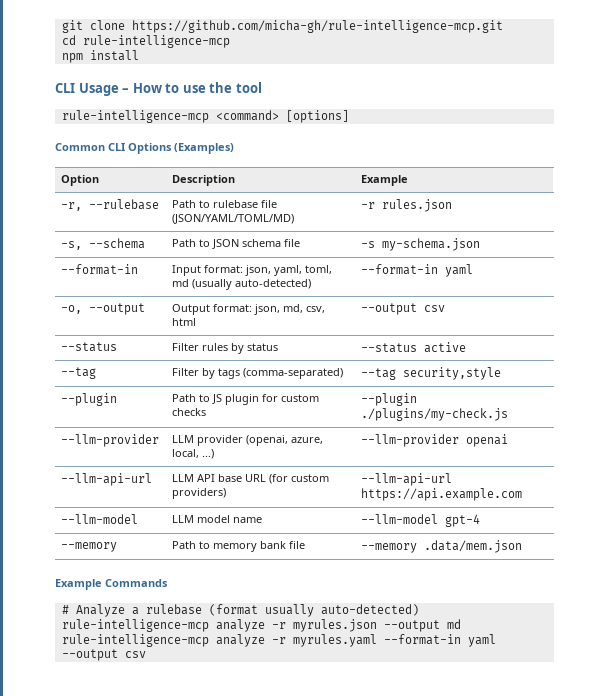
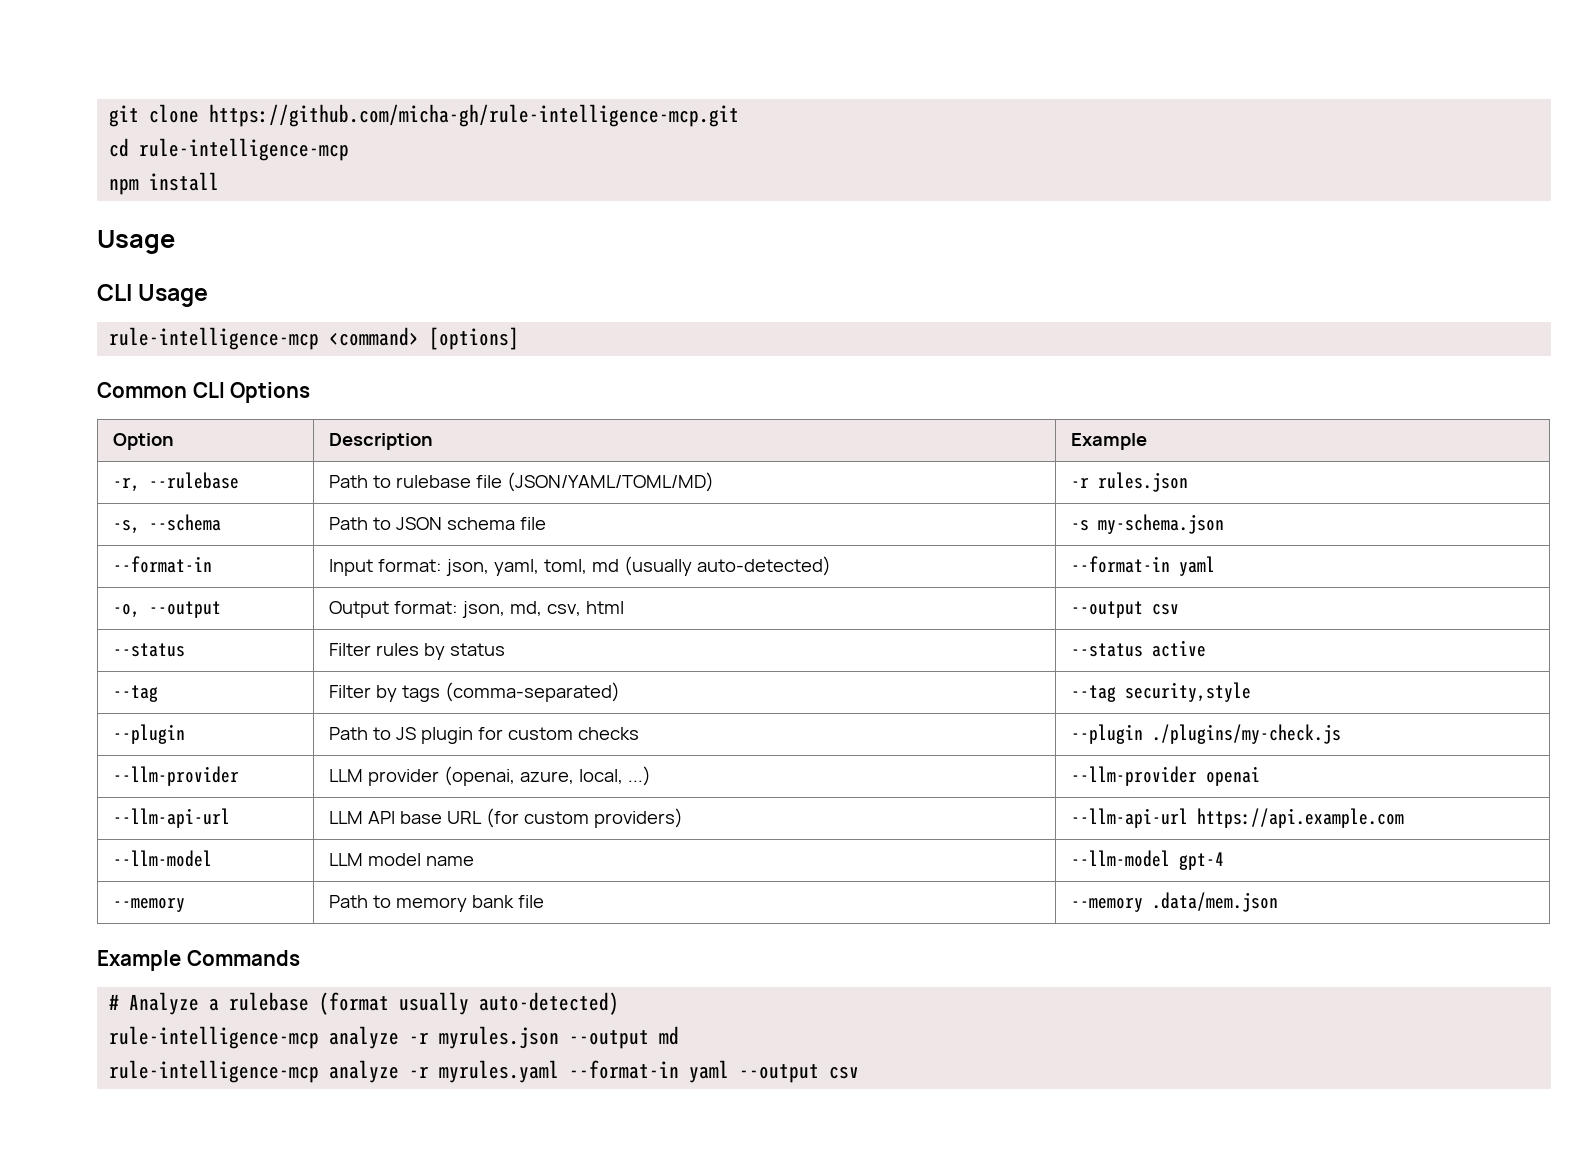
  npm install
+ Usage
- CLI Usage – How to use the tool
+ CLI Usage
- Common CLI Options (Examples)
+ Common CLI Options

